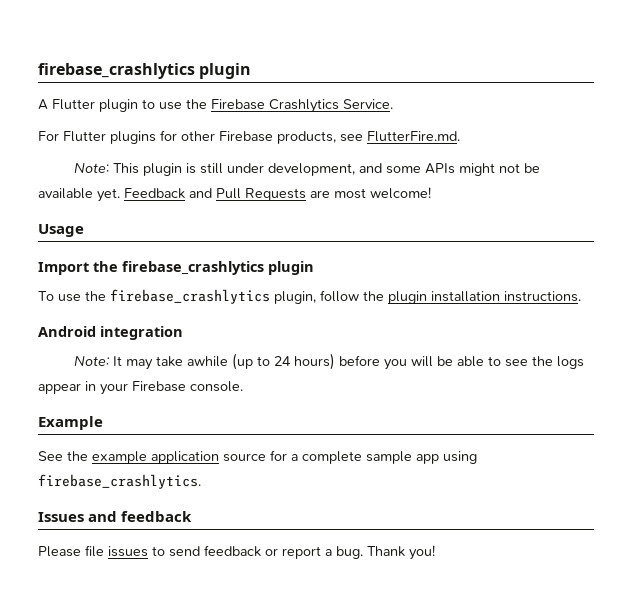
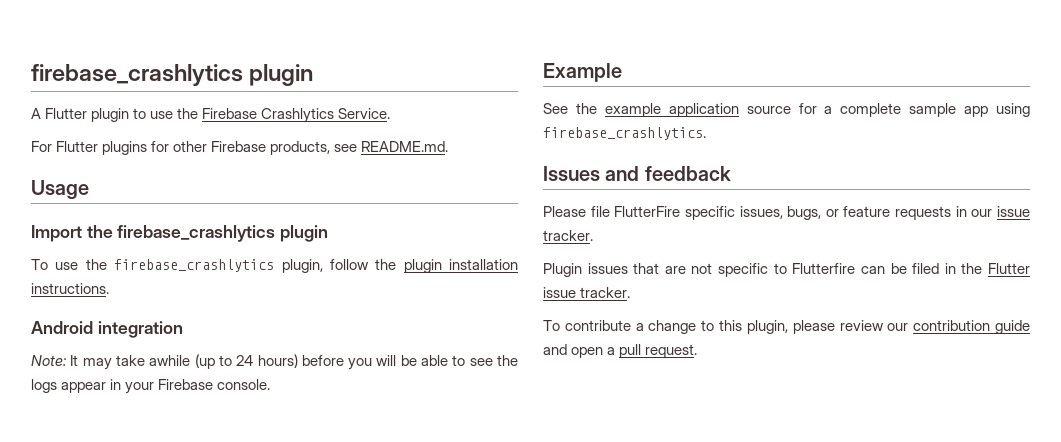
- For Flutter plugins for other Firebase products, see FlutterFire.md.
- Note: This plugin is still under development, and some APIs might not be available yet. Feedback and Pull Requests are most welcome!
+ For Flutter plugins for other Firebase products, see README.md.
- Please file issues to send feedback or report a bug. Thank you!
+ Please file FlutterFire specific issues, bugs, or feature requests in our issue tracker.
+ Plugin issues that are not specific to Flutterfire can be filed in the Flutter issue tracker.
+ To contribute a change to this plugin, please review our contribution guide and open a pull request.

